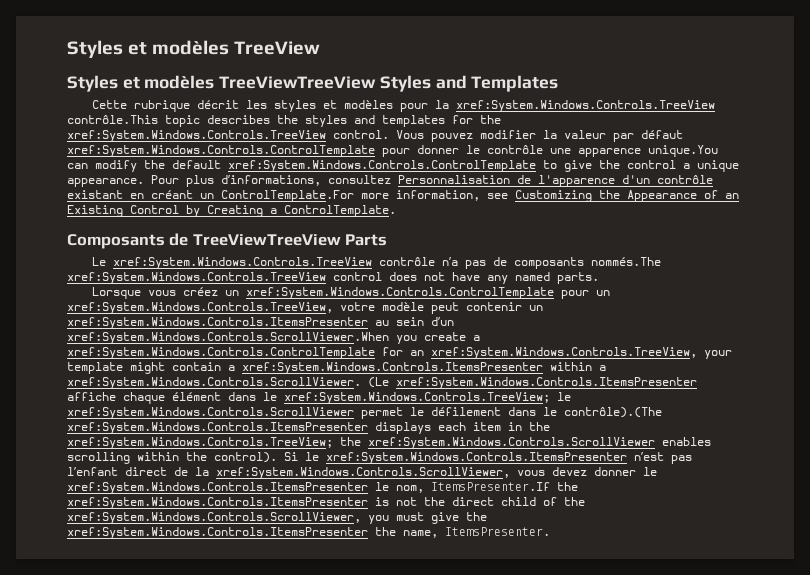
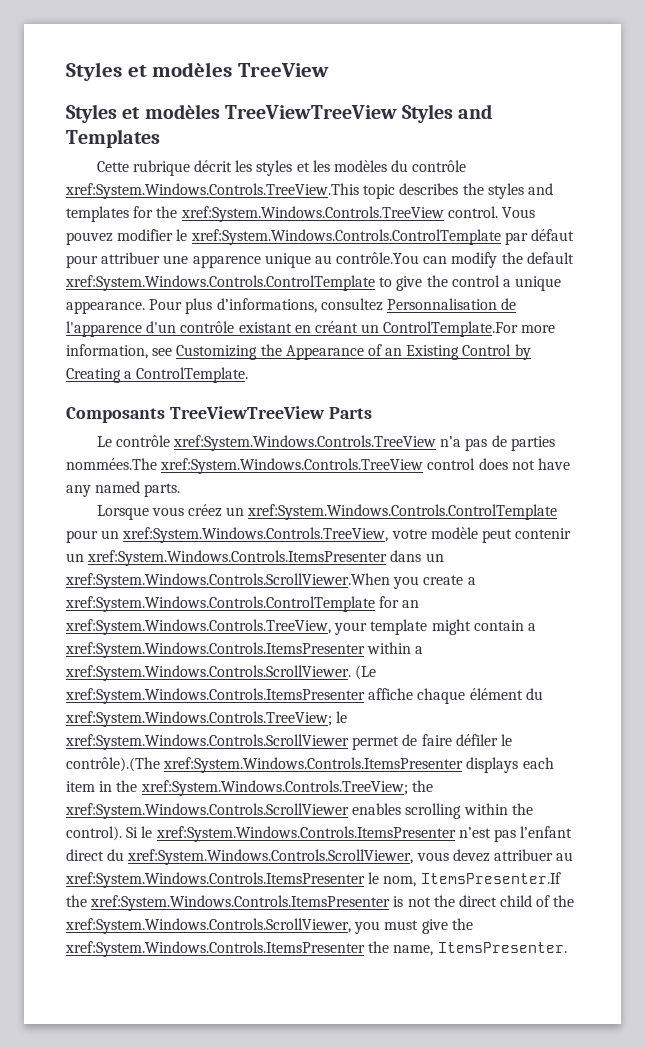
- Cette rubrique décrit les styles et modèles pour la xref:System.Windows.Controls.TreeView contrôle.This topic describes the styles and templates for the xref:System.Windows.Controls.TreeView control.
+ Cette rubrique décrit les styles et les modèles du contrôle xref:System.Windows.Controls.TreeView.This topic describes the styles and templates for the xref:System.Windows.Controls.TreeView control.
- Vous pouvez modifier la valeur par défaut xref:System.Windows.Controls.ControlTemplate pour donner le contrôle une apparence unique.You can modify the default xref:System.Windows.Controls.ControlTemplate to give the control a unique appearance.
+ Vous pouvez modifier le xref:System.Windows.Controls.ControlTemplate par défaut pour attribuer une apparence unique au contrôle.You can modify the default xref:System.Windows.Controls.ControlTemplate to give the control a unique appearance.
- Composants de TreeViewTreeView Parts
+ Composants TreeViewTreeView Parts
- Le xref:System.Windows.Controls.TreeView contrôle n’a pas de composants nommés.The xref:System.Windows.Controls.TreeView control does not have any named parts.
+ Le contrôle xref:System.Windows.Controls.TreeView n’a pas de parties nommées.The xref:System.Windows.Controls.TreeView control does not have any named parts.
- Lorsque vous créez un xref:System.Windows.Controls.ControlTemplate pour un xref:System.Windows.Controls.TreeView, votre modèle peut contenir un xref:System.Windows.Controls.ItemsPresenter au sein d’un xref:System.Windows.Controls.ScrollViewer.When you create a xref:System.Windows.Controls.ControlTemplate for an xref:System.Windows.Controls.TreeView, your template might contain a xref:System.Windows.Controls.ItemsPresenter within a xref:System.Windows.Controls.ScrollViewer. (Le xref:System.Windows.Controls.ItemsPresenter affiche chaque élément dans le xref:System.Windows.Controls.TreeView; le xref:System.Windows.Controls.ScrollViewer permet le défilement dans le contrôle).(The xref:System.Windows.Controls.ItemsPresenter displays each item in the xref:System.Windows.Controls.TreeView; the xref:System.Windows.Controls.ScrollViewer enables scrolling within the control).
+ Lorsque vous créez un xref:System.Windows.Controls.ControlTemplate pour un xref:System.Windows.Controls.TreeView, votre modèle peut contenir un xref:System.Windows.Controls.ItemsPresenter dans un xref:System.Windows.Controls.ScrollViewer.When you create a xref:System.Windows.Controls.ControlTemplate for an xref:System.Windows.Controls.TreeView, your template might contain a xref:System.Windows.Controls.ItemsPresenter within a xref:System.Windows.Controls.ScrollViewer. (Le xref:System.Windows.Controls.ItemsPresenter affiche chaque élément du xref:System.Windows.Controls.TreeView; le xref:System.Windows.Controls.ScrollViewer permet de faire défiler le contrôle).(The xref:System.Windows.Controls.ItemsPresenter displays each item in the xref:System.Windows.Controls.TreeView; the xref:System.Windows.Controls.ScrollViewer enables scrolling within the control).
- Si le xref:System.Windows.Controls.ItemsPresenter n’est pas l’enfant direct de la xref:System.Windows.Controls.ScrollViewer, vous devez donner le xref:System.Windows.Controls.ItemsPresenter le nom, ItemsPresenter.If the xref:System.Windows.Controls.ItemsPresenter is not the direct child of the xref:System.Windows.Controls.ScrollViewer, you must give the xref:System.Windows.Controls.ItemsPresenter the name, ItemsPresenter.
+ Si le xref:System.Windows.Controls.ItemsPresenter n’est pas l’enfant direct du xref:System.Windows.Controls.ScrollViewer, vous devez attribuer au xref:System.Windows.Controls.ItemsPresenter le nom, ItemsPresenter.If the xref:System.Windows.Controls.ItemsPresenter is not the direct child of the xref:System.Windows.Controls.ScrollViewer, you must give the xref:System.Windows.Controls.ItemsPresenter the name, ItemsPresenter.

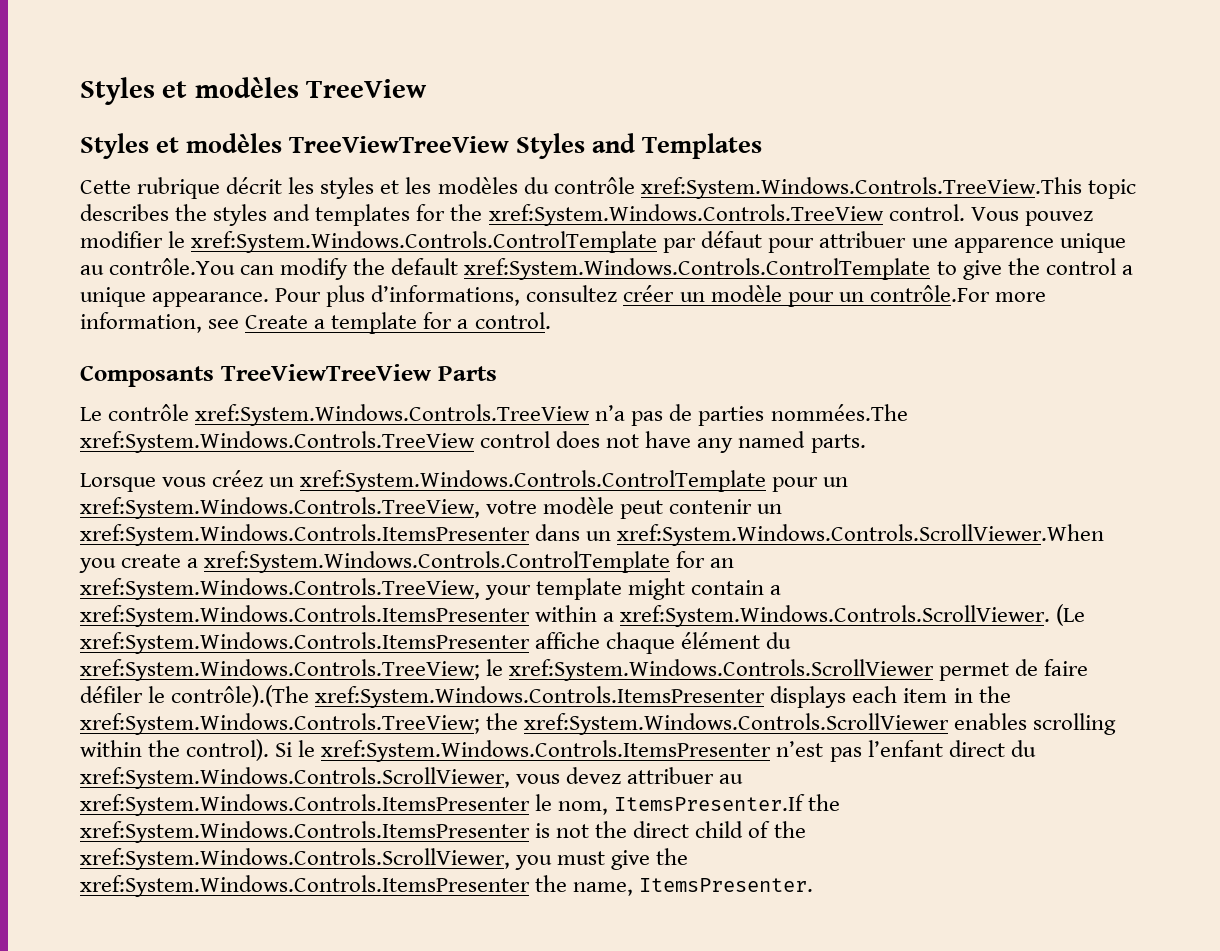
- Pour plus d’informations, consultez Personnalisation de l'apparence d'un contrôle existant en créant un ControlTemplate.For more information, see Customizing the Appearance of an Existing Control by Creating a ControlTemplate.
+ Pour plus d’informations, consultez créer un modèle pour un contrôle.For more information, see Create a template for a control.

